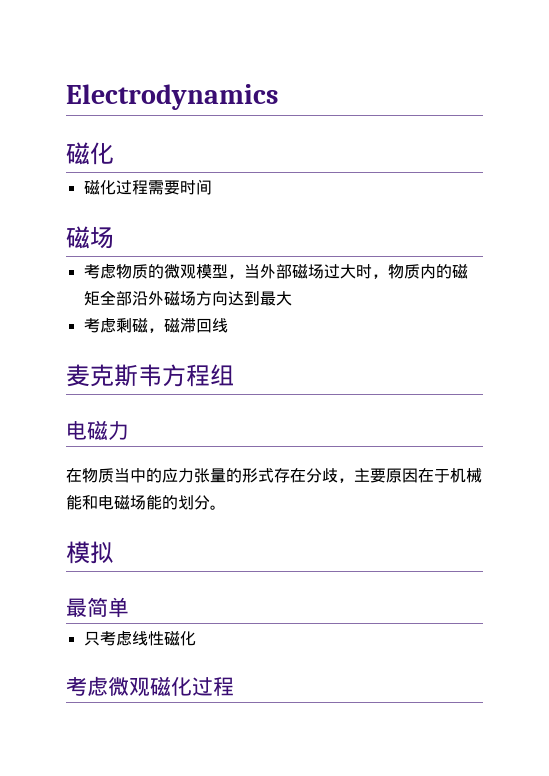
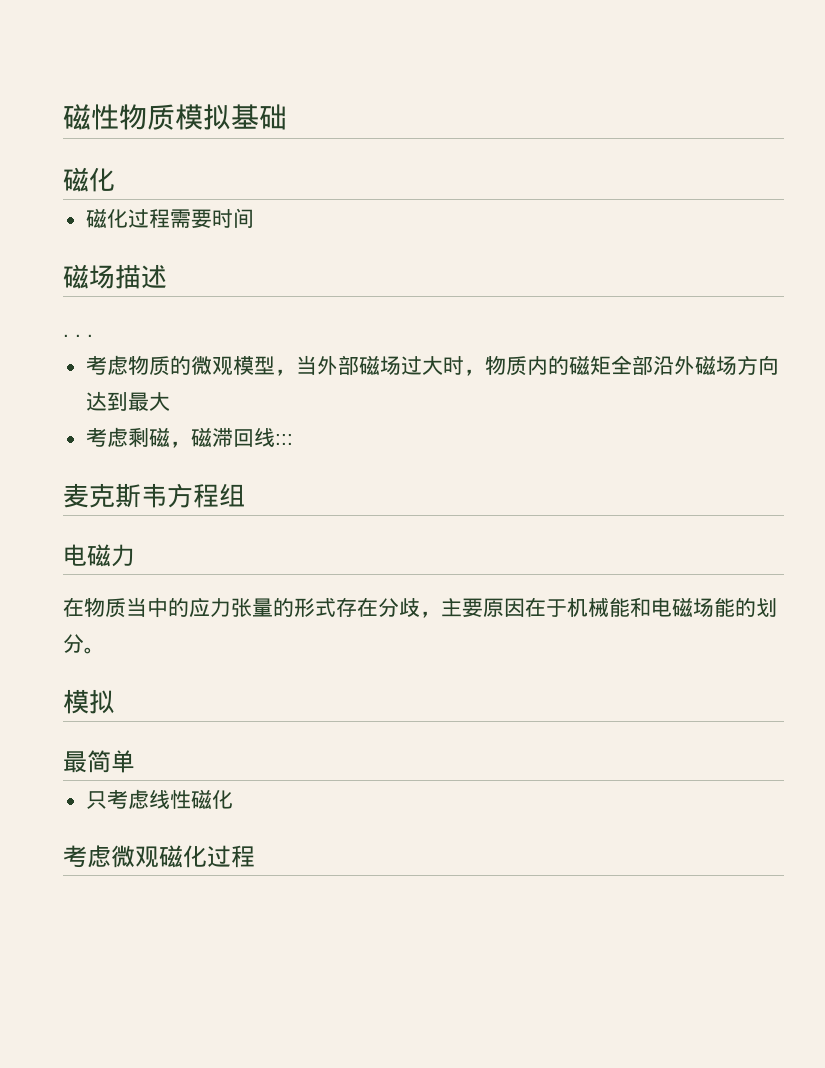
- Electrodynamics
+ 磁性物质模拟基础
  磁化过程需要时间
- 磁场
+ 磁场描述
+ . . .
- 考虑剩磁，磁滞回线
+ 考虑剩磁，磁滞回线:::

